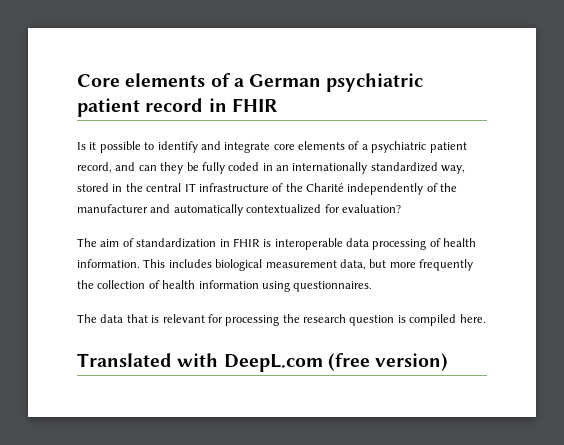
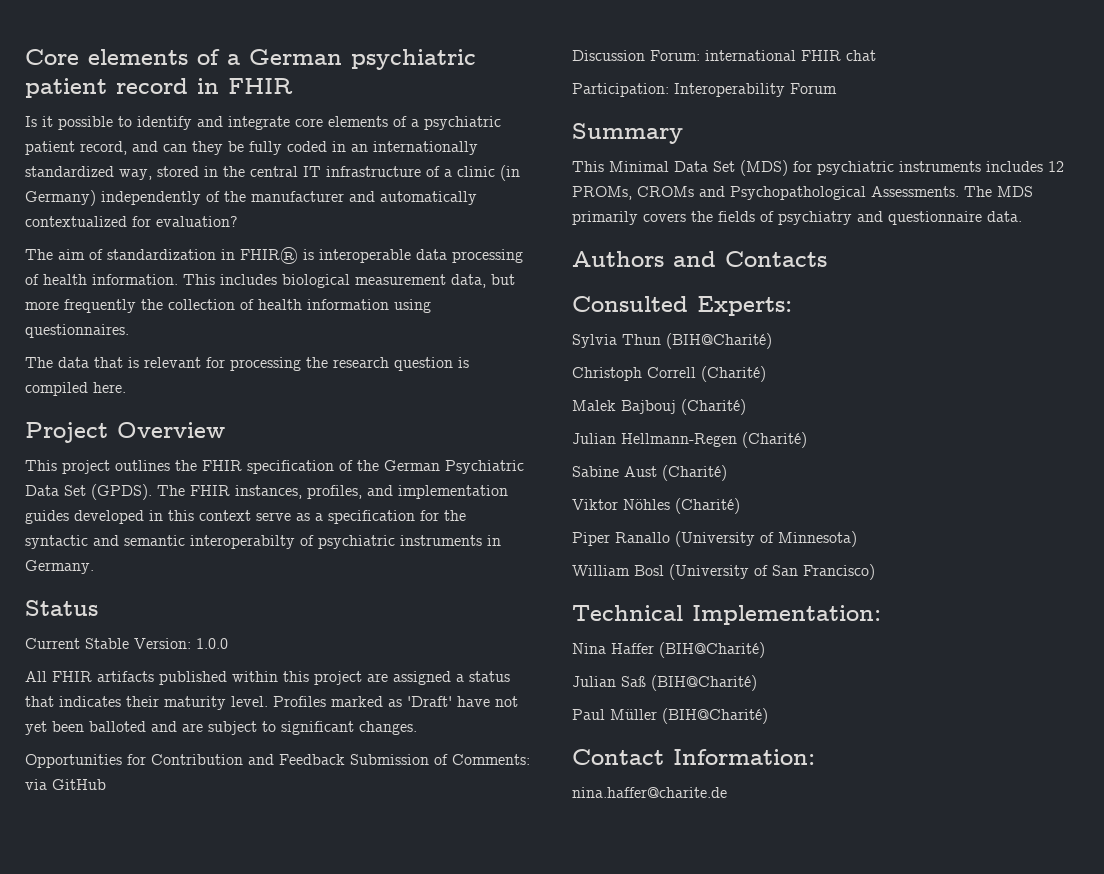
- Is it possible to identify and integrate core elements of a psychiatric patient record, and can they be fully coded in an internationally standardized way, stored in the central IT infrastructure of the Charité independently of the manufacturer and automatically contextualized for evaluation?
+ Is it possible to identify and integrate core elements of a psychiatric patient record, and can they be fully coded in an internationally standardized way, stored in the central IT infrastructure of a clinic (in Germany) independently of the manufacturer and automatically contextualized for evaluation?
- The aim of standardization in FHIR is interoperable data processing of health information.
+ The aim of standardization in FHIR® is interoperable data processing of health information.
- Translated with DeepL.com (free version)
+ Project Overview
+ This project outlines the FHIR specification of the German Psychiatric Data Set (GPDS). The FHIR instances, profiles, and implementation guides developed in this context serve as a specification for the syntactic and semantic interoperabilty of psychiatric instruments in Germany.
+ Status
+ Current Stable Version: 1.0.0
+ All FHIR artifacts published within this project are assigned a status that indicates their maturity level. Profiles marked as 'Draft' have not yet been balloted and are subject to significant changes.
+ Opportunities for Contribution and Feedback Submission of Comments: via GitHub
+ Discussion Forum: international FHIR chat
+ Participation: Interoperability Forum
+ Summary
+ This Minimal Data Set (MDS) for psychiatric instruments includes 12 PROMs, CROMs and Psychopathological Assessments. The MDS primarily covers the fields of psychiatry and questionnaire data.
+ Authors and Contacts
+ Consulted Experts:
+ Sylvia Thun (BIH@Charité)
+ Christoph Correll (Charité)
+ Malek Bajbouj (Charité)
+ Julian Hellmann-Regen (Charité)
+ Sabine Aust (Charité)
+ Viktor Nöhles (Charité)
+ Piper Ranallo (University of Minnesota)
+ William Bosl (University of San Francisco)
+ Technical Implementation:
+ Nina Haffer (BIH@Charité)
+ Julian Saß (BIH@Charité)
+ Paul Müller (BIH@Charité)
+ Contact Information:
+ nina.haffer@charite.de

